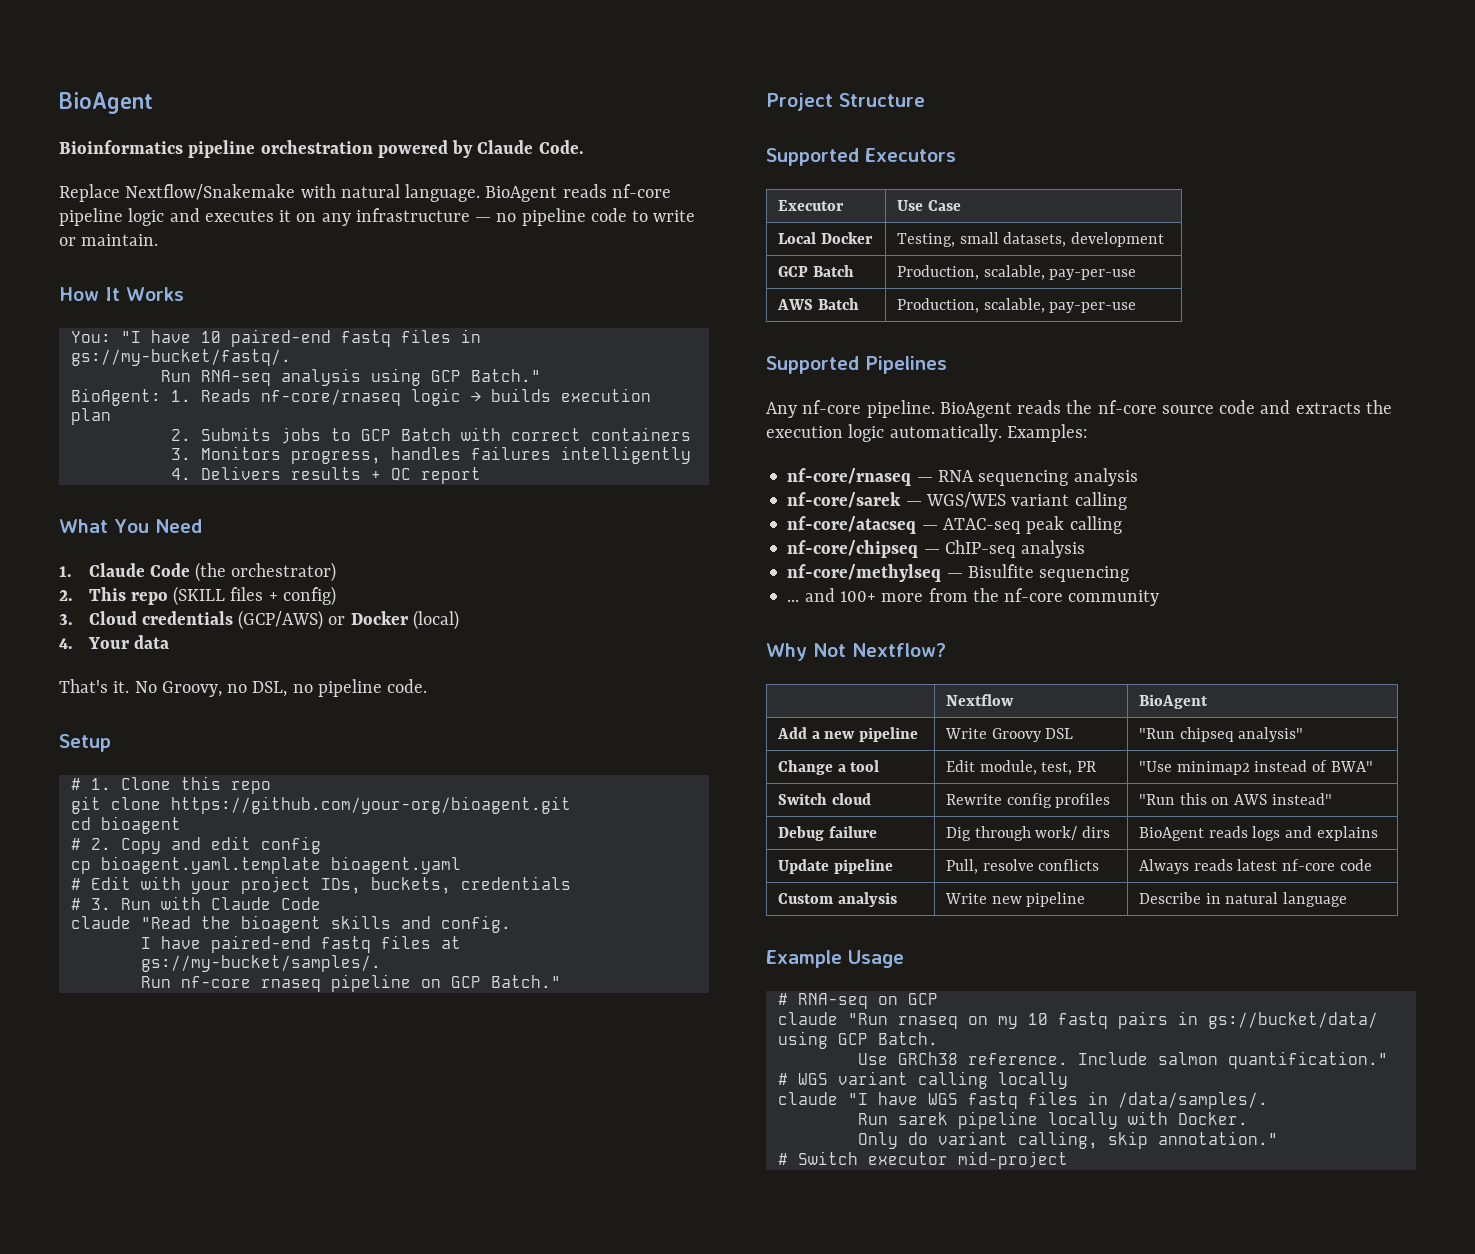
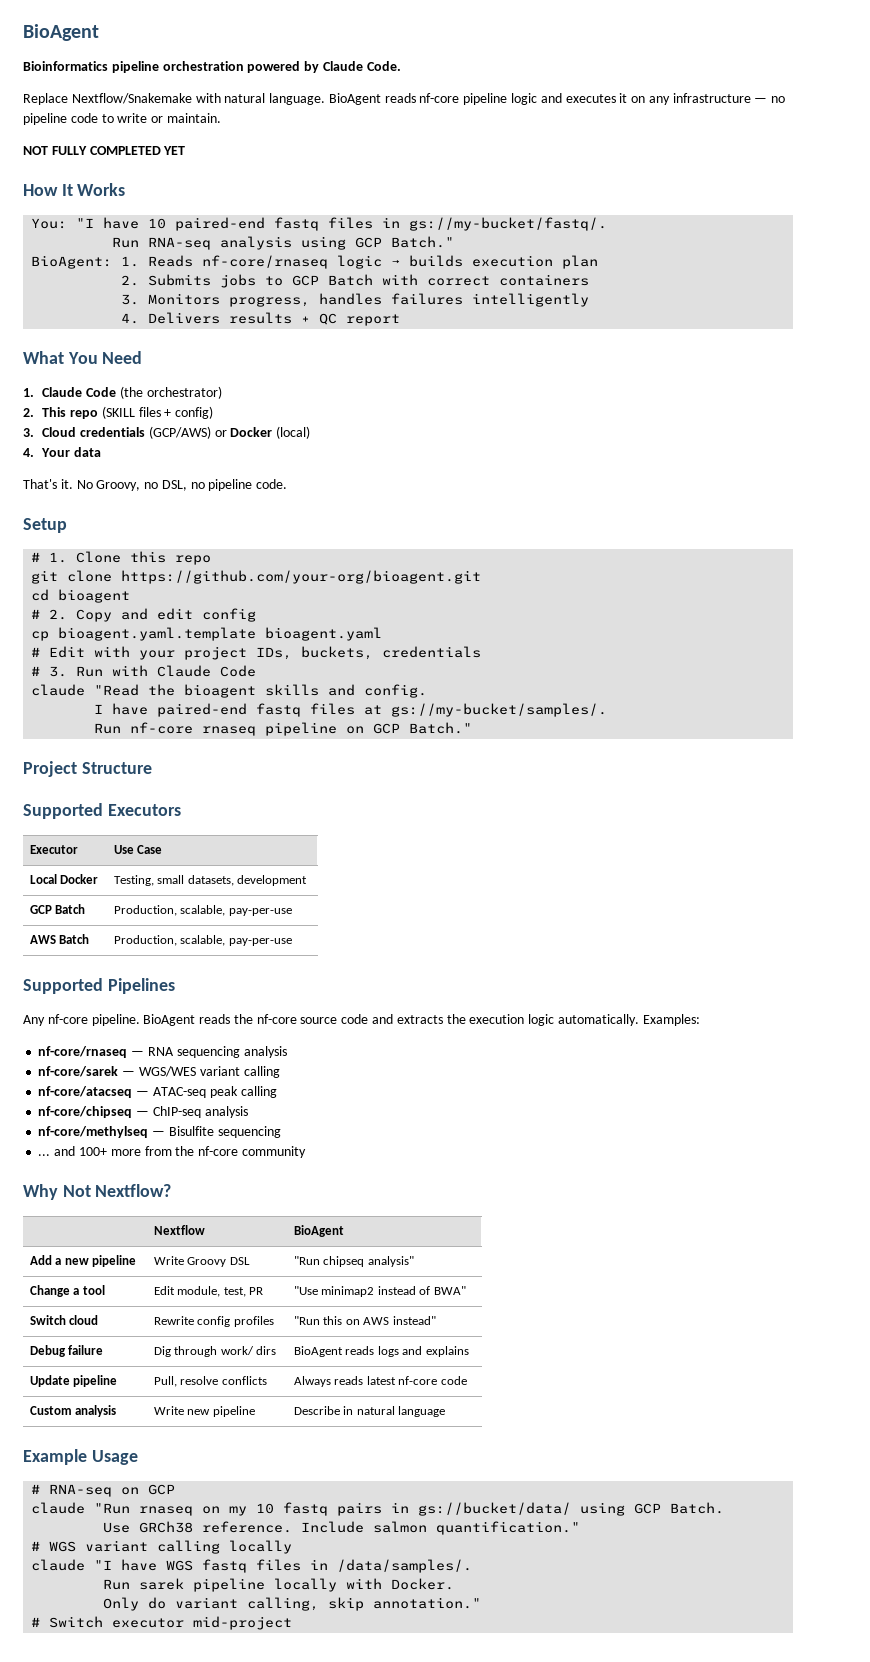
+ NOT FULLY COMPLETED YET

